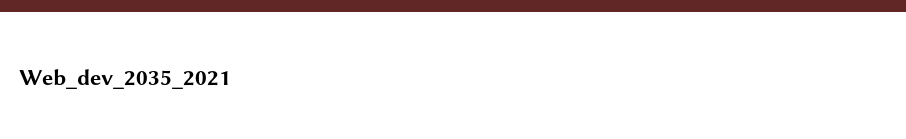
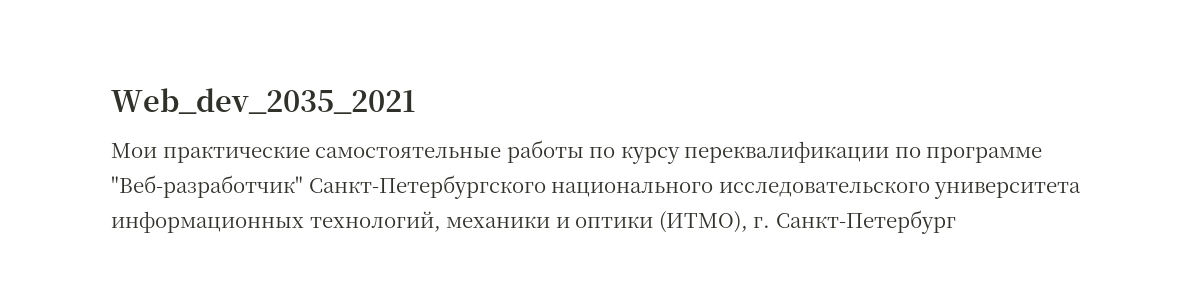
+ Мои практические самостоятельные работы по курсу переквалификации по программе "Веб-разработчик" Санкт-Петербургского национального исследовательского университета информационных технологий, механики и оптики (ИТМО), г. Санкт-Петербург

